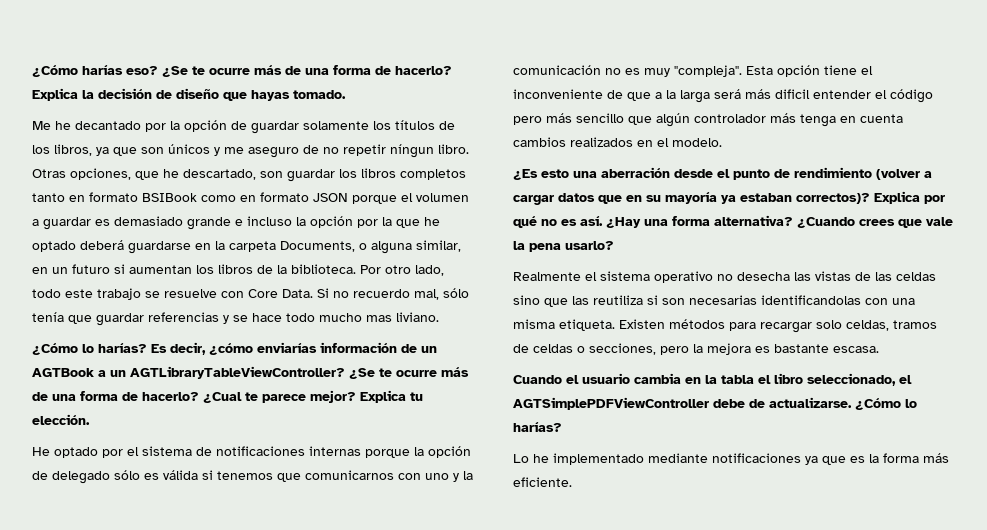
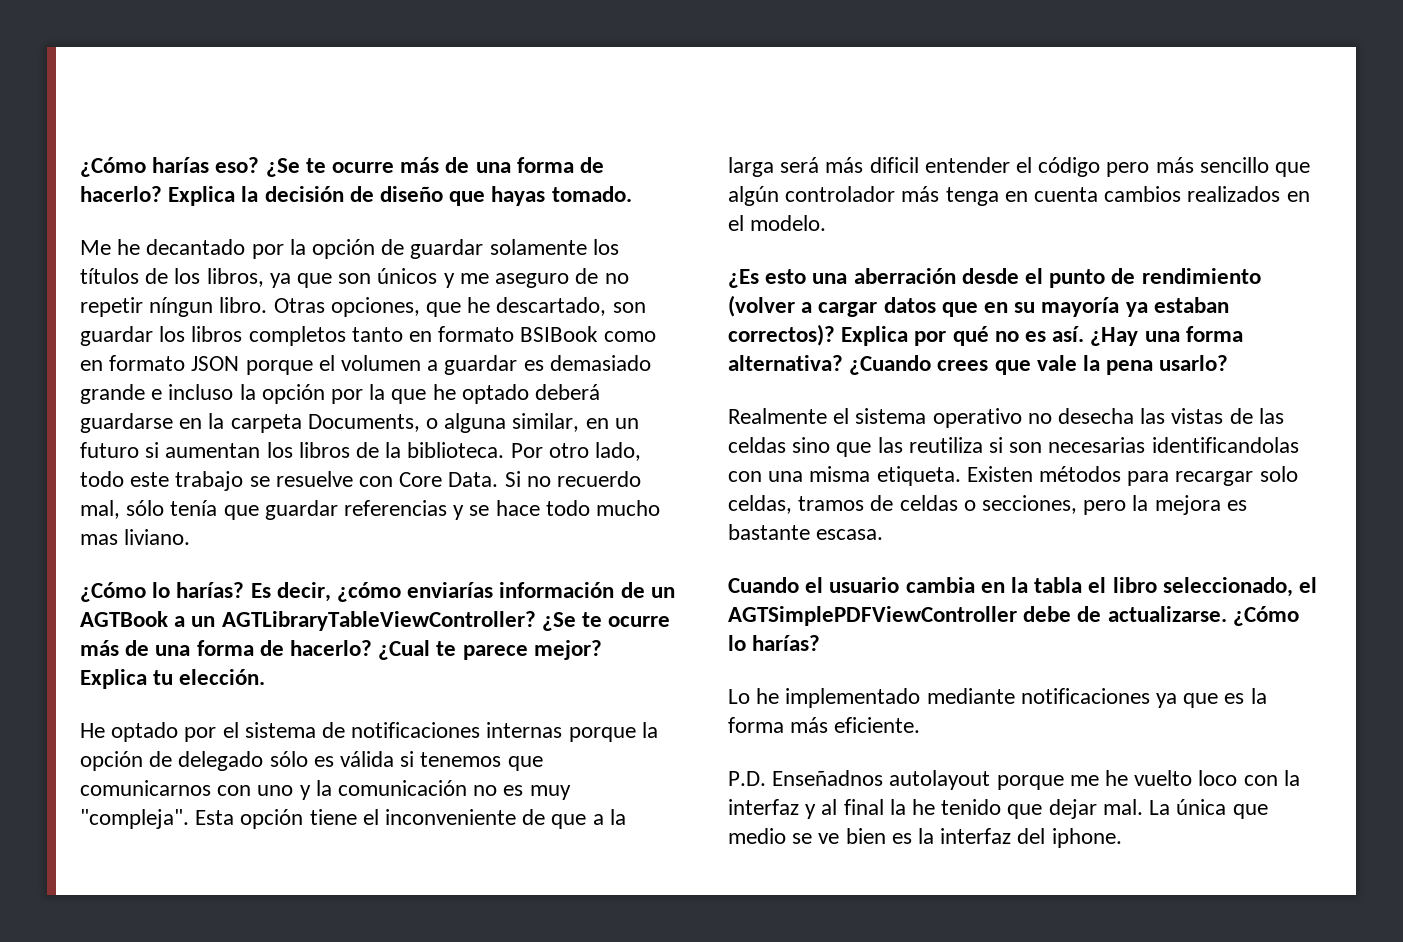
+ P.D. Enseñadnos autolayout porque me he vuelto loco con la interfaz y al final la he tenido que dejar mal. La única que medio se ve bien es la interfaz del iphone.

